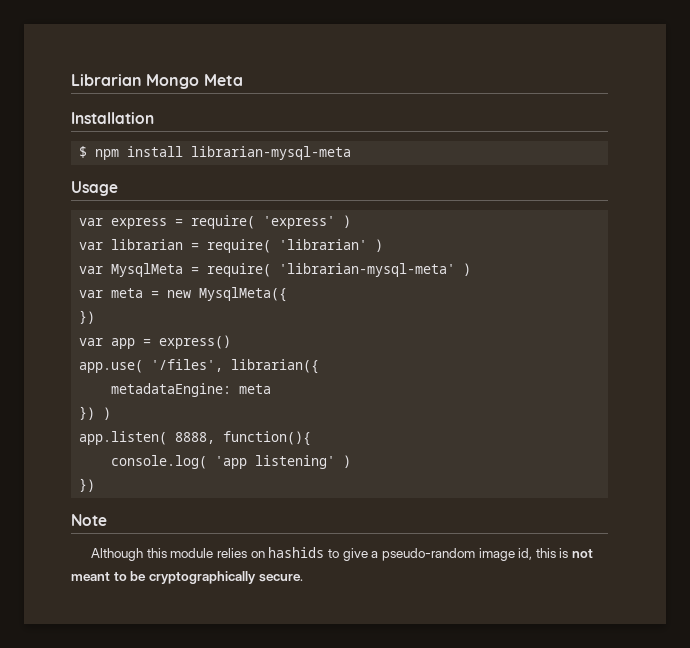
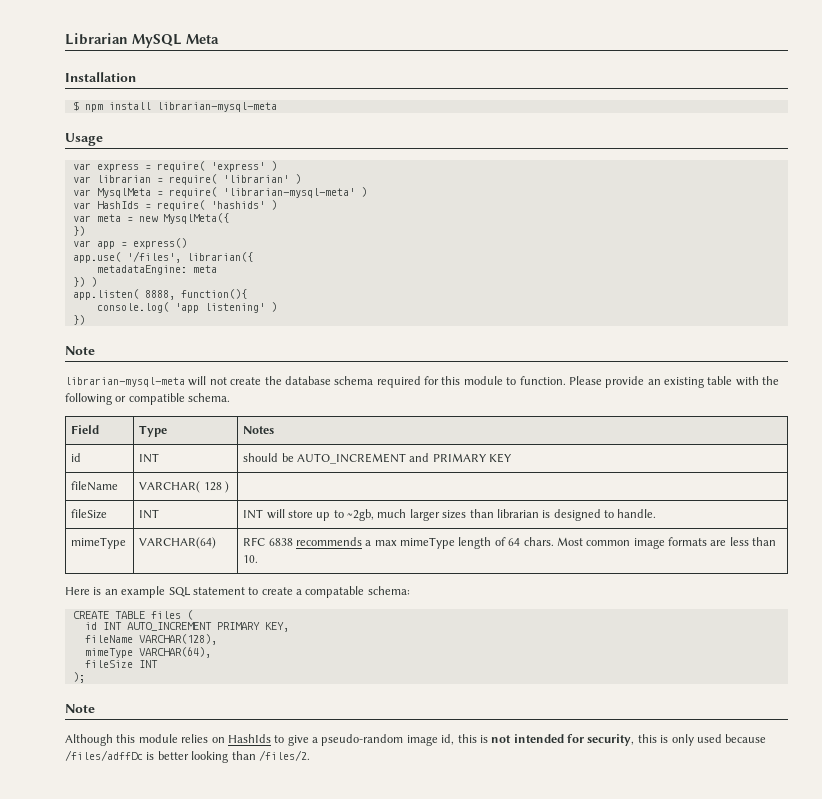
- Librarian Mongo Meta
+ Librarian MySQL Meta
+ var HashIds = require( 'hashids' )
+ librarian-mysql-meta will not create the database schema required for this module to function. Please provide an existing table with the following or compatible schema.
+ Field | Type | Notes
+ id | INT | should be AUTO_INCREMENT and PRIMARY KEY
+ fileName | VARCHAR( 128 ) |
+ fileSize | INT | INT will store up to ~2gb, much larger sizes than librarian is designed to handle.
+ mimeType | VARCHAR(64) | RFC 6838 recommends a max mimeType length of 64 chars. Most common image formats are less than 10.
+ Here is an example SQL statement to create a compatable schema:
+ CREATE TABLE files (
+ id INT AUTO_INCREMENT PRIMARY KEY,
+ fileName VARCHAR(128),
+ mimeType VARCHAR(64),
+ fileSize INT
+ );
+ Note
- Although this module relies on hashids to give a pseudo-random image id, this is not meant to be cryptographically secure.
+ Although this module relies on HashIds to give a pseudo-random image id, this is not intended for security, this is only used because /files/adffDc is better looking than /files/2.

